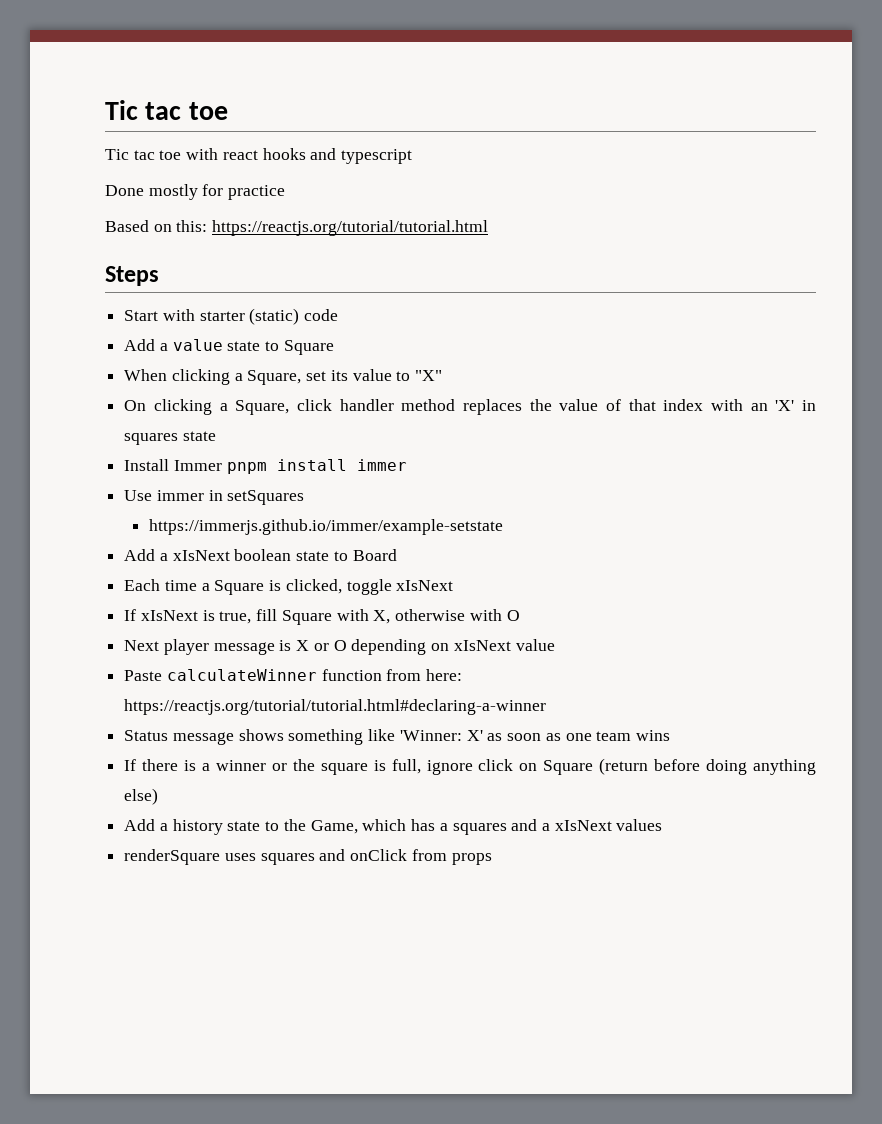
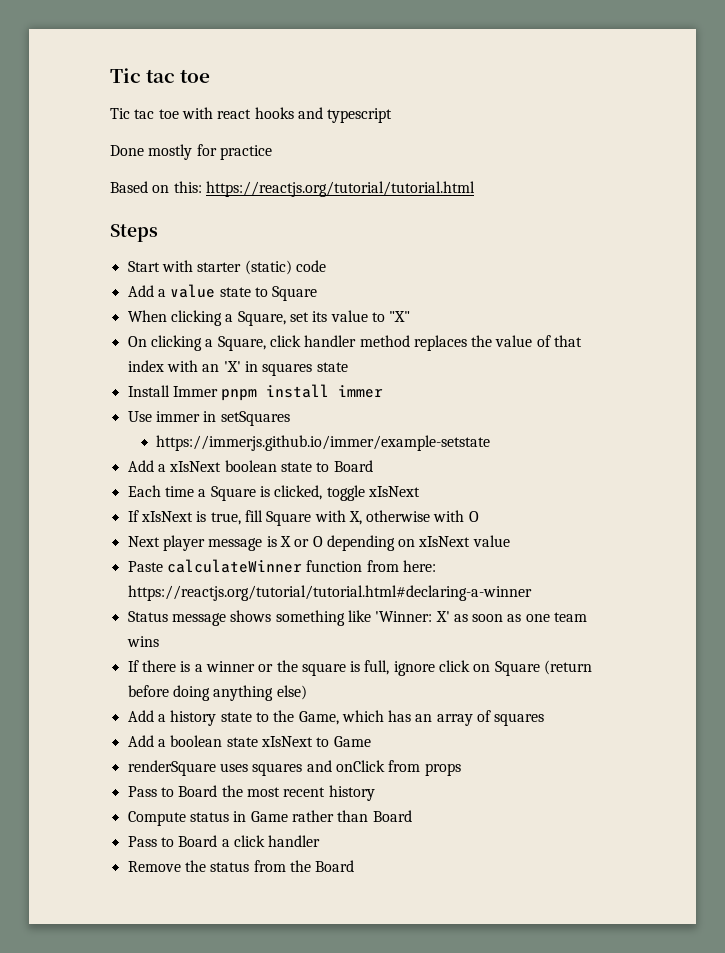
- Add a history state to the Game, which has a squares and a xIsNext values
+ Add a history state to the Game, which has an array of squares
+ Add a boolean state xIsNext to Game
+ Pass to Board the most recent history
+ Compute status in Game rather than Board
+ Pass to Board a click handler
+ Remove the status from the Board

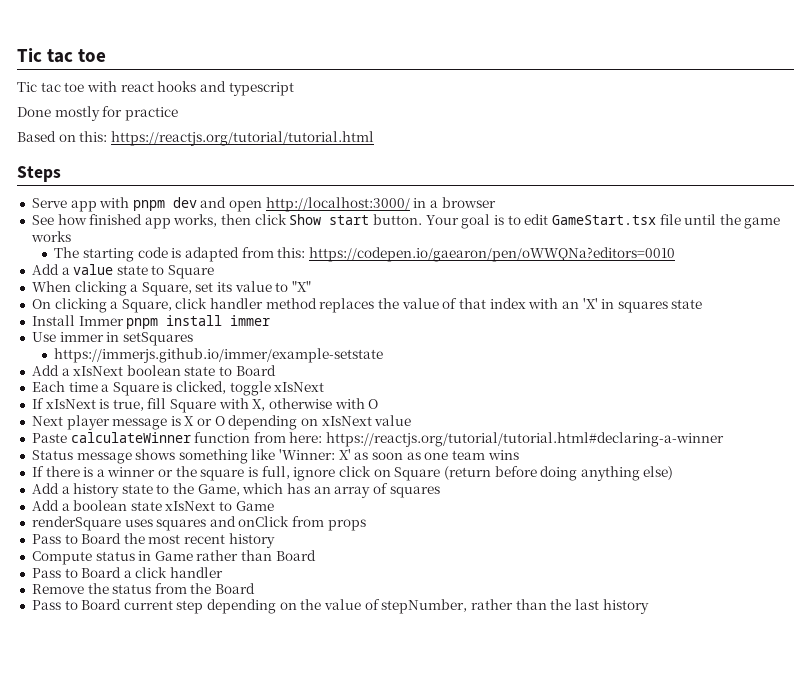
- Start with starter (static) code
+ Serve app with pnpm dev and open http://localhost:3000/ in a browser
+ See how finished app works, then click Show start button. Your goal is to edit GameStart.tsx file until the game works
+ The starting code is adapted from this: https://codepen.io/gaearon/pen/oWWQNa?editors=0010
+ Pass to Board current step depending on the value of stepNumber, rather than the last history

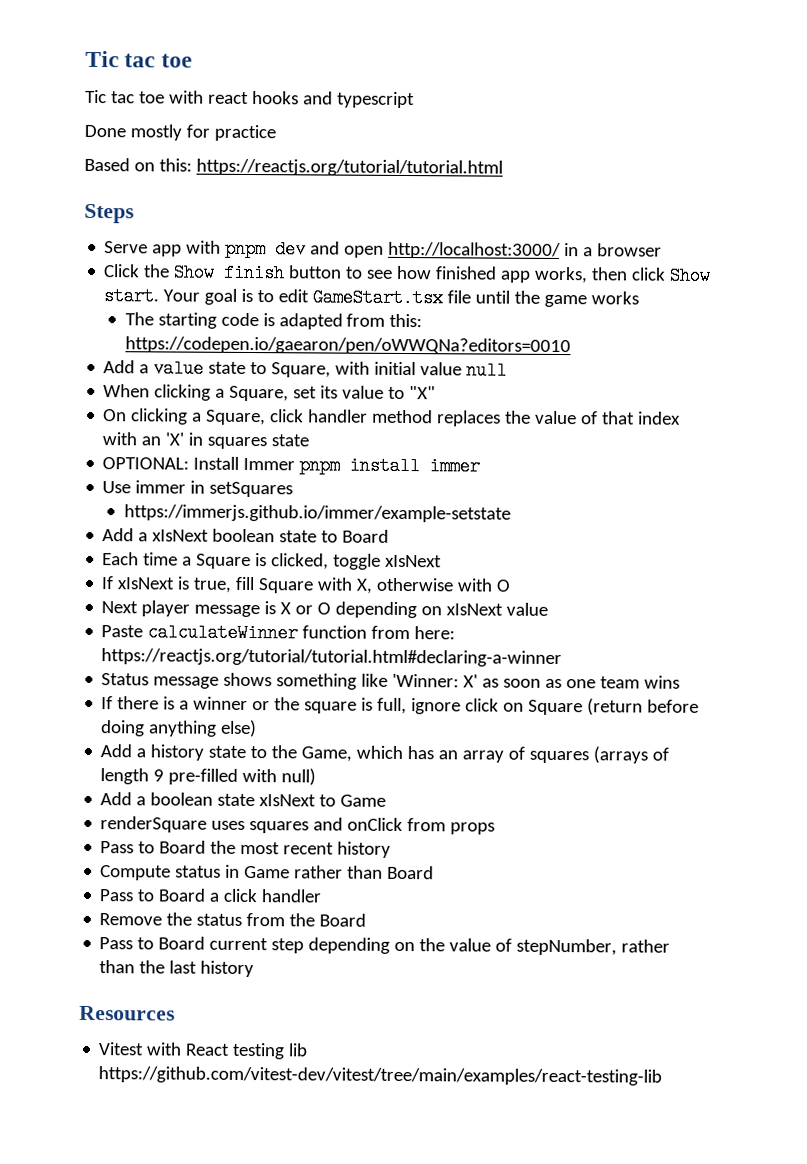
- See how finished app works, then click Show start button.
+ Click the Show finish button to see how finished app works, then click Show start.
- Add a value state to Square
+ Add a value state to Square, with initial value null
- Install Immer pnpm install immer
+ OPTIONAL: Install Immer pnpm install immer
- Add a history state to the Game, which has an array of squares
+ Add a history state to the Game, which has an array of squares (arrays of length 9 pre-filled with null)
+ Resources
+ Vitest with React testing lib https://github.com/vitest-dev/vitest/tree/main/examples/react-testing-lib

